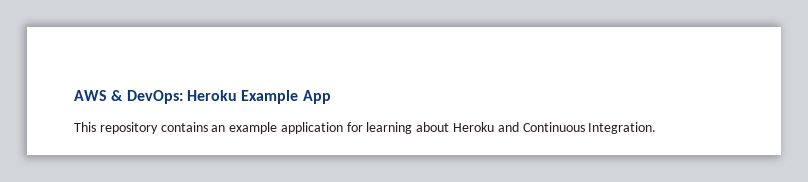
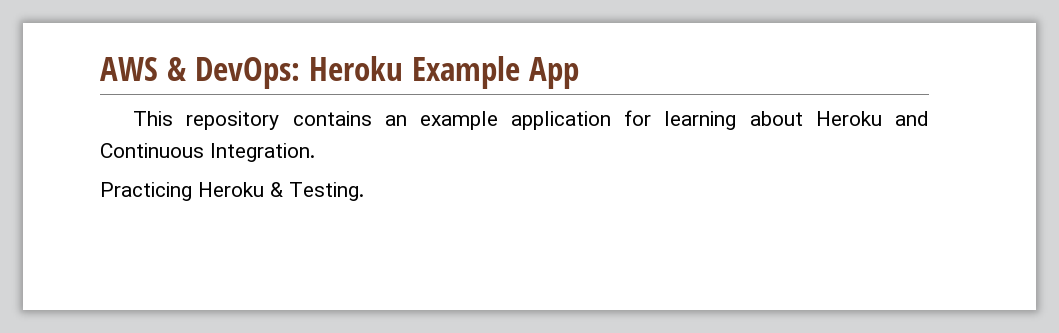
+ Practicing Heroku & Testing.

